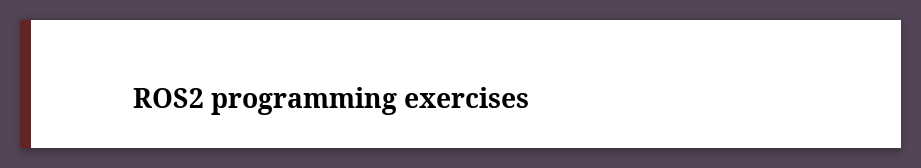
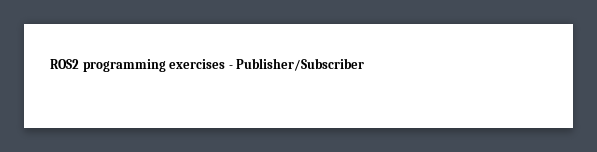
- ROS2 programming exercises
+ ROS2 programming exercises - Publisher/Subscriber

